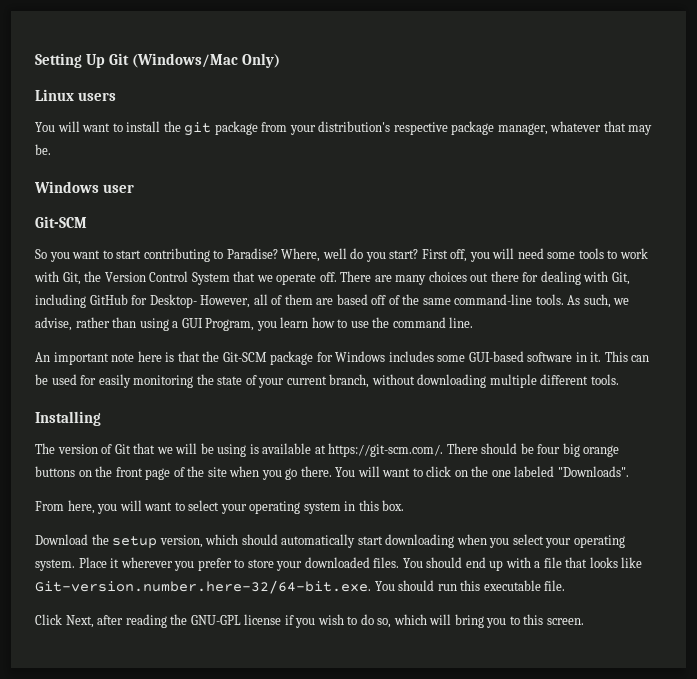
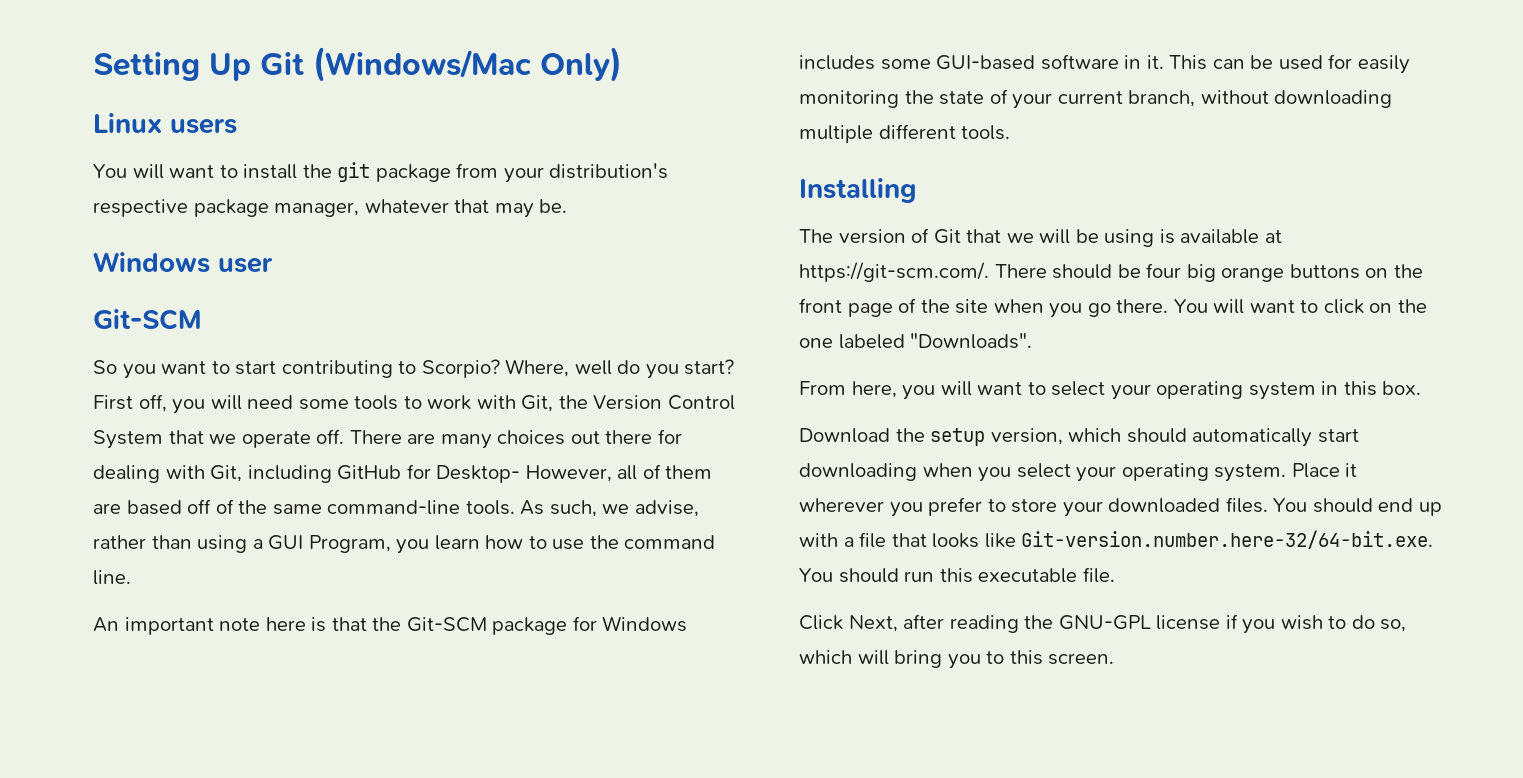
- So you want to start contributing to Paradise?
+ So you want to start contributing to Scorpio?

